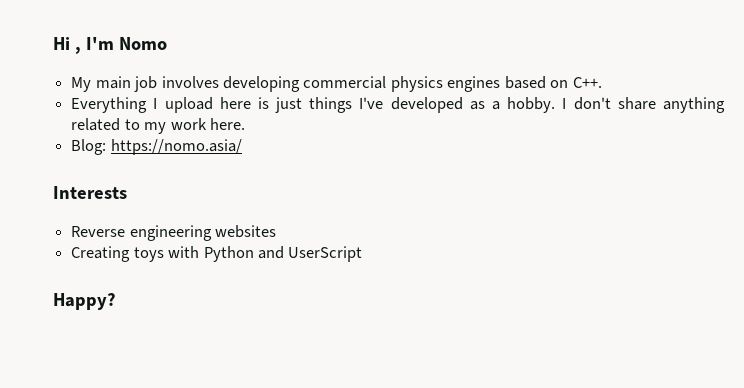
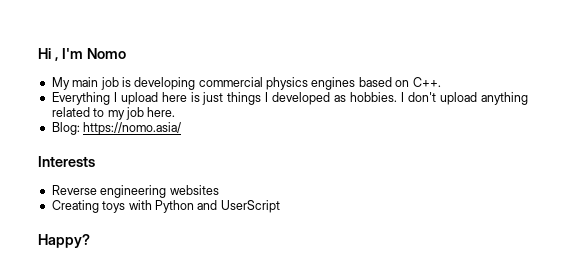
- My main job involves developing commercial physics engines based on C++.
+ My main job is developing commercial physics engines based on C++.
- Everything I upload here is just things I've developed as a hobby.
+ Everything I upload here is just things I developed as hobbies.
- I don't share anything related to my work here.
+ I don't upload anything related to my job here.

